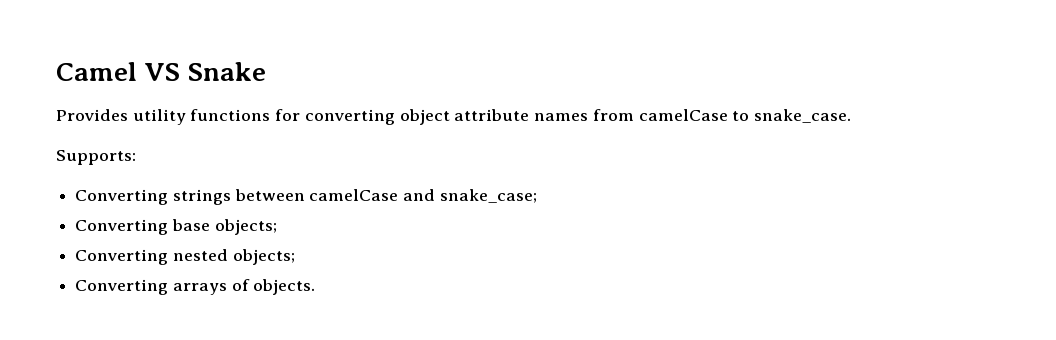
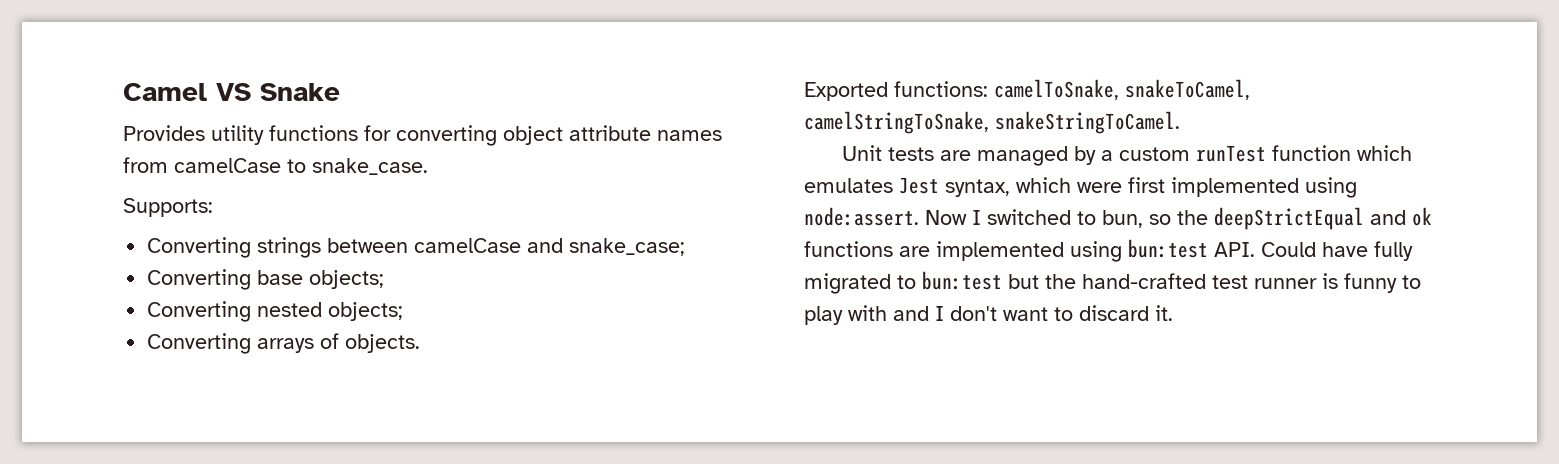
+ Exported functions: camelToSnake, snakeToCamel, camelStringToSnake, snakeStringToCamel.
+ Unit tests are managed by a custom runTest function which emulates Jest syntax, which were first implemented using node:assert. Now I switched to bun, so the deepStrictEqual and ok functions are implemented using bun:test API. Could have fully migrated to bun:test but the hand-crafted test runner is funny to play with and I don't want to discard it.

